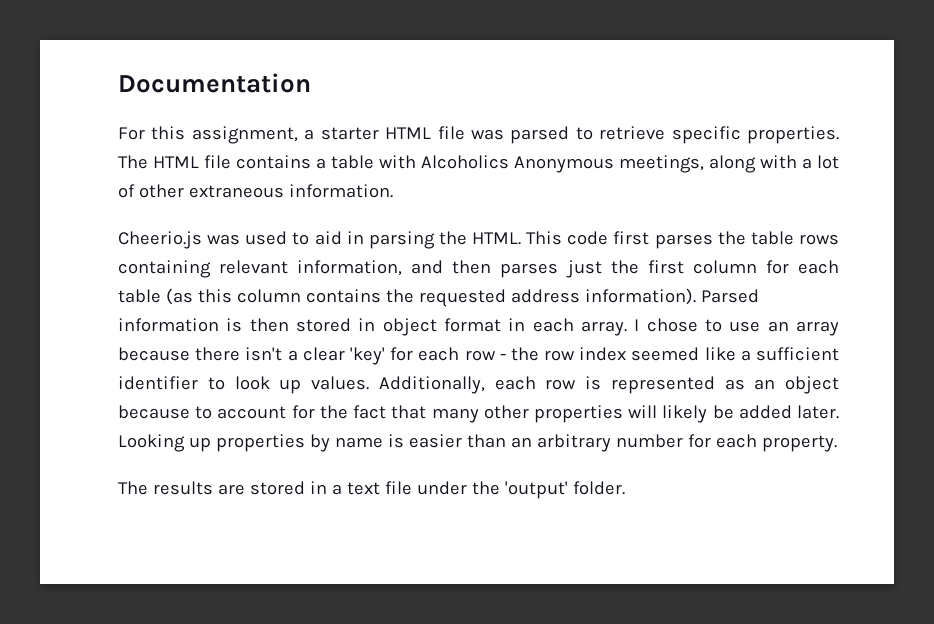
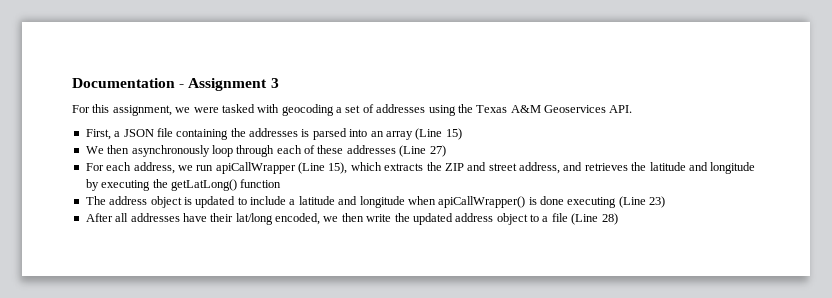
- Documentation
+ Documentation - Assignment 3
- For this assignment, a starter HTML file was parsed to retrieve specific properties. The HTML file contains a table with Alcoholics Anonymous meetings, along with a lot of other extraneous information.
- Cheerio.js was used to aid in parsing the HTML. This code first parses the table rows containing relevant information, and then parses just the first column for each table (as this column contains the requested address information). Parsed information is then stored in object format in each array. I chose to use an array because there isn't a clear 'key' for each row - the row index seemed like a sufficient identifier to look up values. Additionally, each row is represented as an object because to account for the fact that many other properties will likely be added later. Looking up properties by name is easier than an arbitrary number for each property.
- The results are stored in a text file under the 'output' folder.
+ For this assignment, we were tasked with geocoding a set of addresses using the Texas A&M Geoservices API.
+ First, a JSON file containing the addresses is parsed into an array (Line 15)
+ We then asynchronously loop through each of these addresses (Line 27)
+ For each address, we run apiCallWrapper (Line 15), which extracts the ZIP and street address, and retrieves the latitude and longitude by executing the getLatLong() function
+ The address object is updated to include a latitude and longitude when apiCallWrapper() is done executing (Line 23)
+ After all addresses have their lat/long encoded, we then write the updated address object to a file (Line 28)

